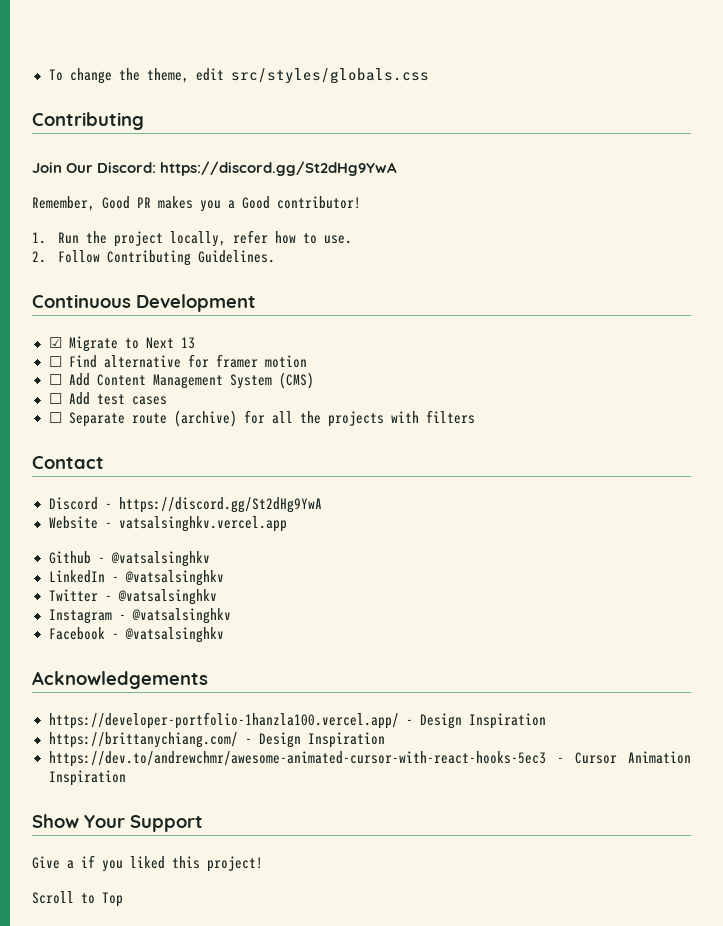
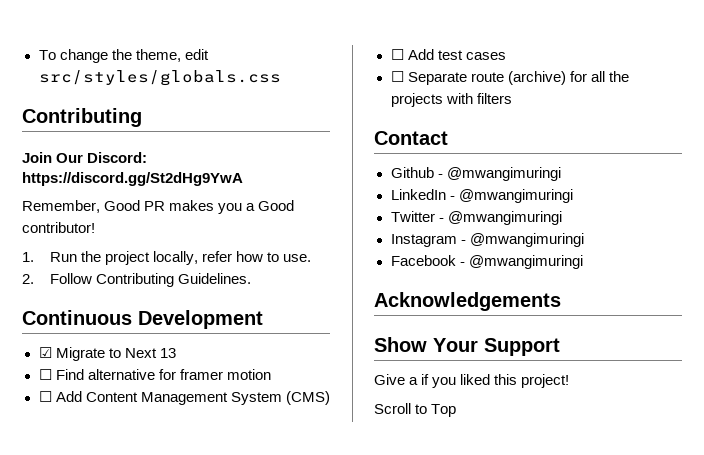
- Discord - https://discord.gg/St2dHg9YwA
- Website - vatsalsinghkv.vercel.app
- Github - @vatsalsinghkv
+ Github - @mwangimuringi
- LinkedIn - @vatsalsinghkv
+ LinkedIn - @mwangimuringi
- Twitter - @vatsalsinghkv
+ Twitter - @mwangimuringi
- Instagram - @vatsalsinghkv
+ Instagram - @mwangimuringi
- Facebook - @vatsalsinghkv
+ Facebook - @mwangimuringi
- https://developer-portfolio-1hanzla100.vercel.app/ - Design Inspiration
- https://brittanychiang.com/ - Design Inspiration
- https://dev.to/andrewchmr/awesome-animated-cursor-with-react-hooks-5ec3 - Cursor Animation Inspiration

